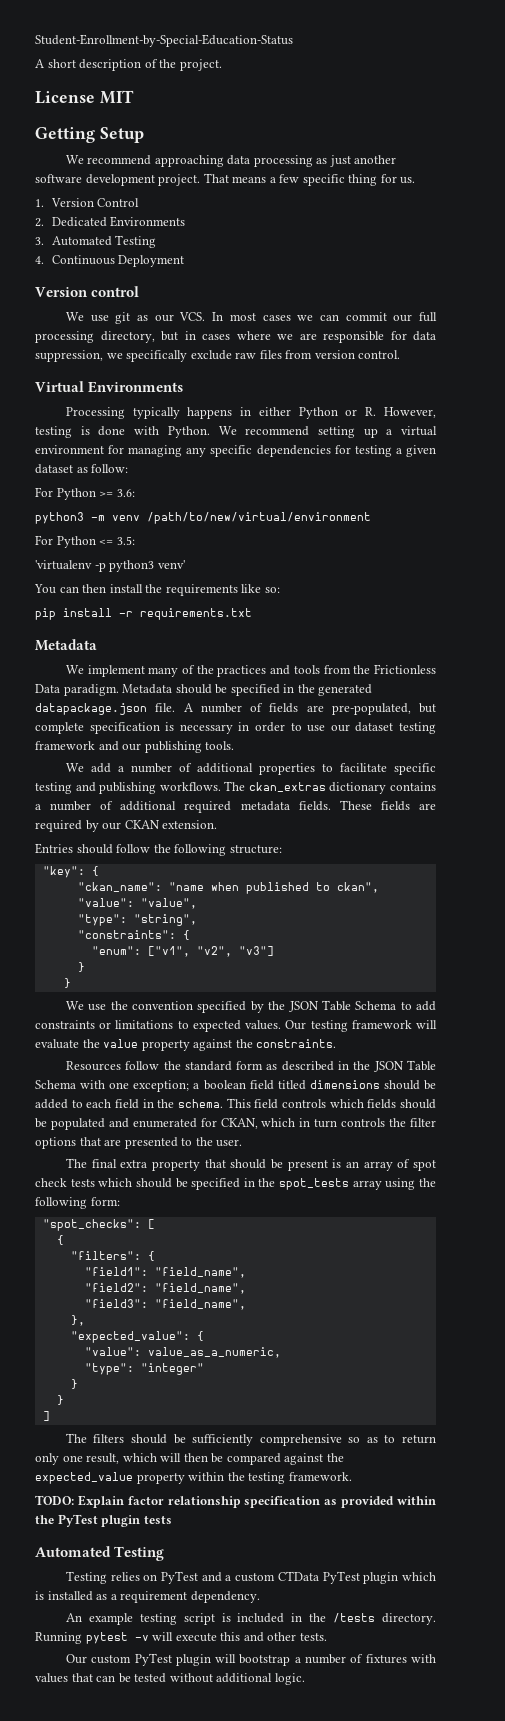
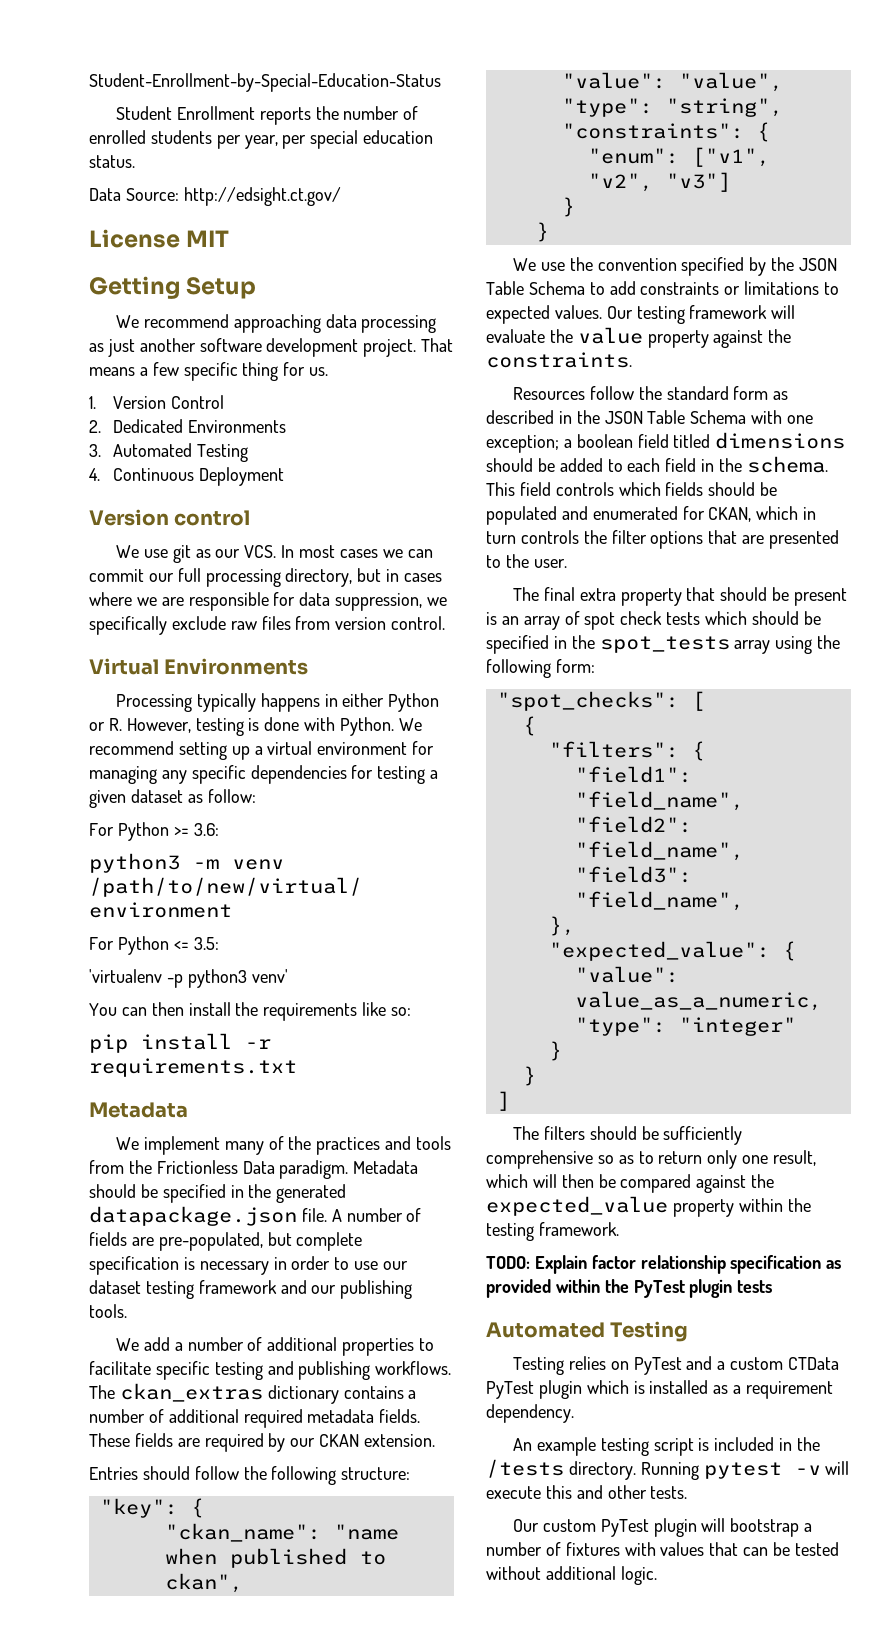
- A short description of the project.
+ Student Enrollment reports the number of enrolled students per year, per special education status.
+ Data Source: http://edsight.ct.gov/

